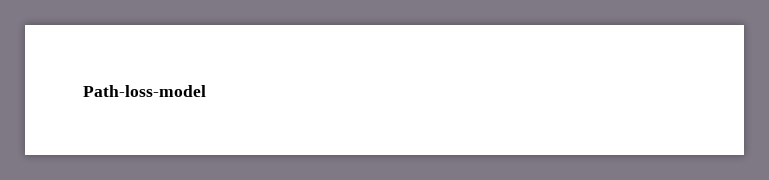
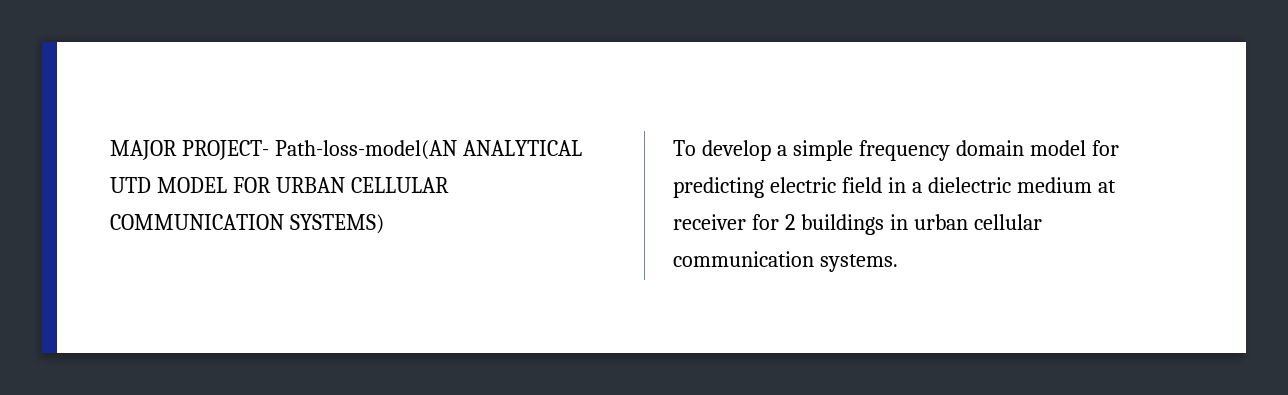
- Path-loss-model
+ MAJOR PROJECT- Path-loss-model(AN ANALYTICAL UTD MODEL FOR URBAN CELLULAR COMMUNICATION SYSTEMS)
+ To develop a simple frequency domain model for predicting electric field in a dielectric medium at receiver for 2 buildings in urban cellular communication systems.

